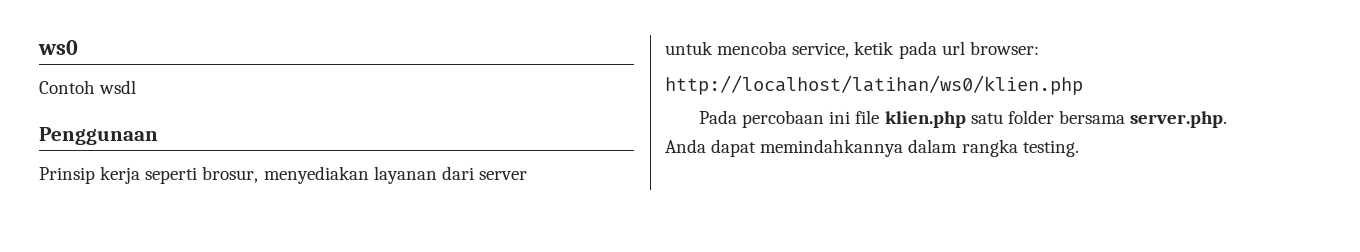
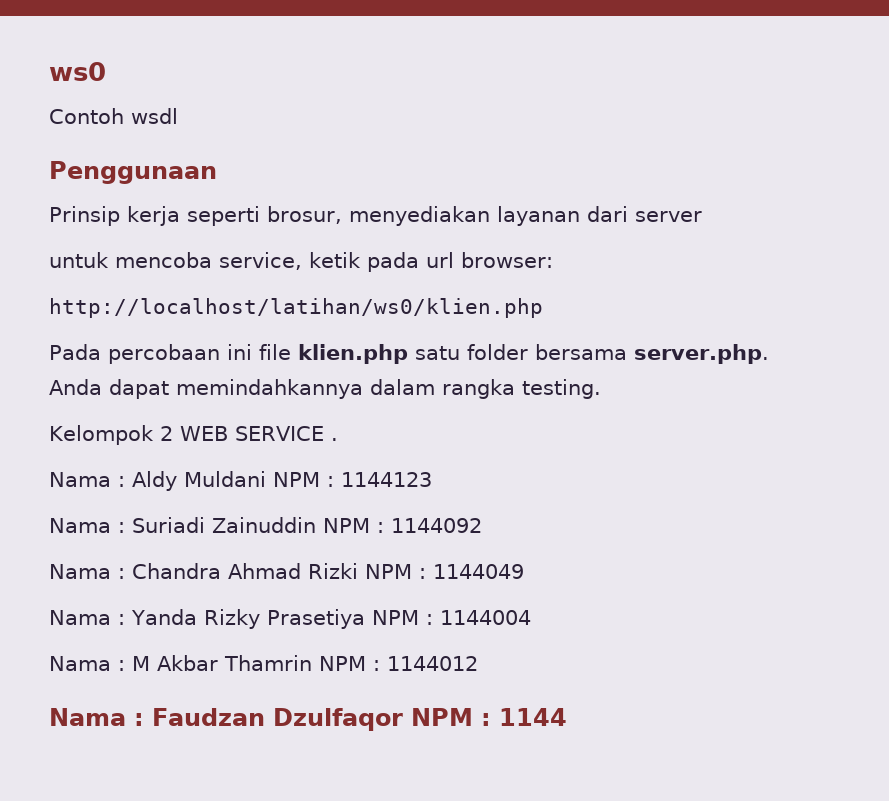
+ Kelompok 2 WEB SERVICE .
+ Nama : Aldy Muldani NPM : 1144123
+ Nama : Suriadi Zainuddin NPM : 1144092
+ Nama : Chandra Ahmad Rizki NPM : 1144049
+ Nama : Yanda Rizky Prasetiya NPM : 1144004
+ Nama : M Akbar Thamrin NPM : 1144012
+ Nama : Faudzan Dzulfaqor NPM : 1144

